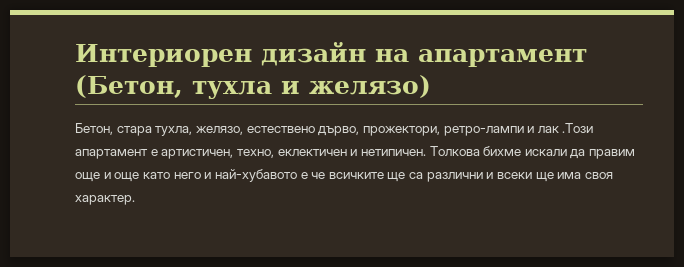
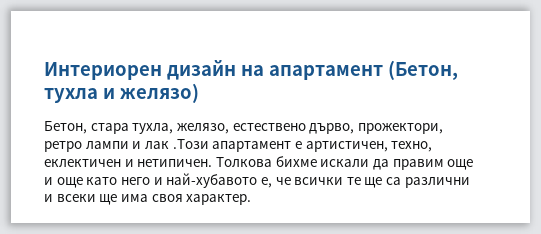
- Бетон, стара тухла, желязо, естествено дърво, прожектори, ретро-лампи и лак .Този апартамент е артистичен, техно, еклектичен и нетипичен.
+ Бетон, стара тухла, желязо, естествено дърво, прожектори, ретро лампи и лак .Този апартамент е артистичен, техно, еклектичен и нетипичен.
- Толкова бихме искали да правим още и още като него и най-хубавото е че всичките ще са различни и всеки ще има своя характер.
+ Толкова бихме искали да правим още и още като него и най-хубавото е, че всички те ще са различни и всеки ще има своя характер.

